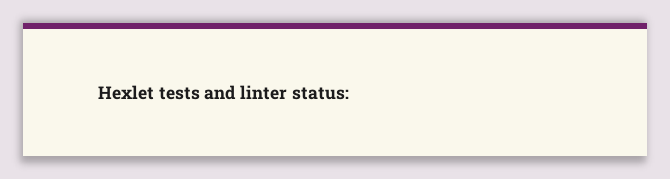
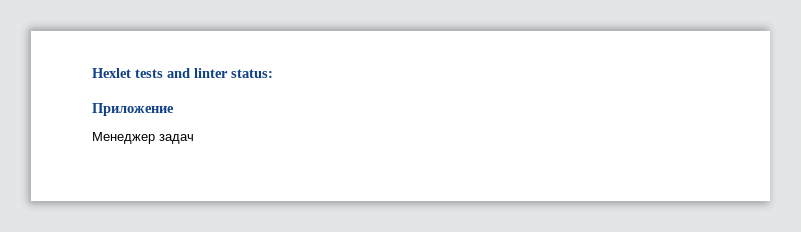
+ Приложение
+ Менеджер задач

